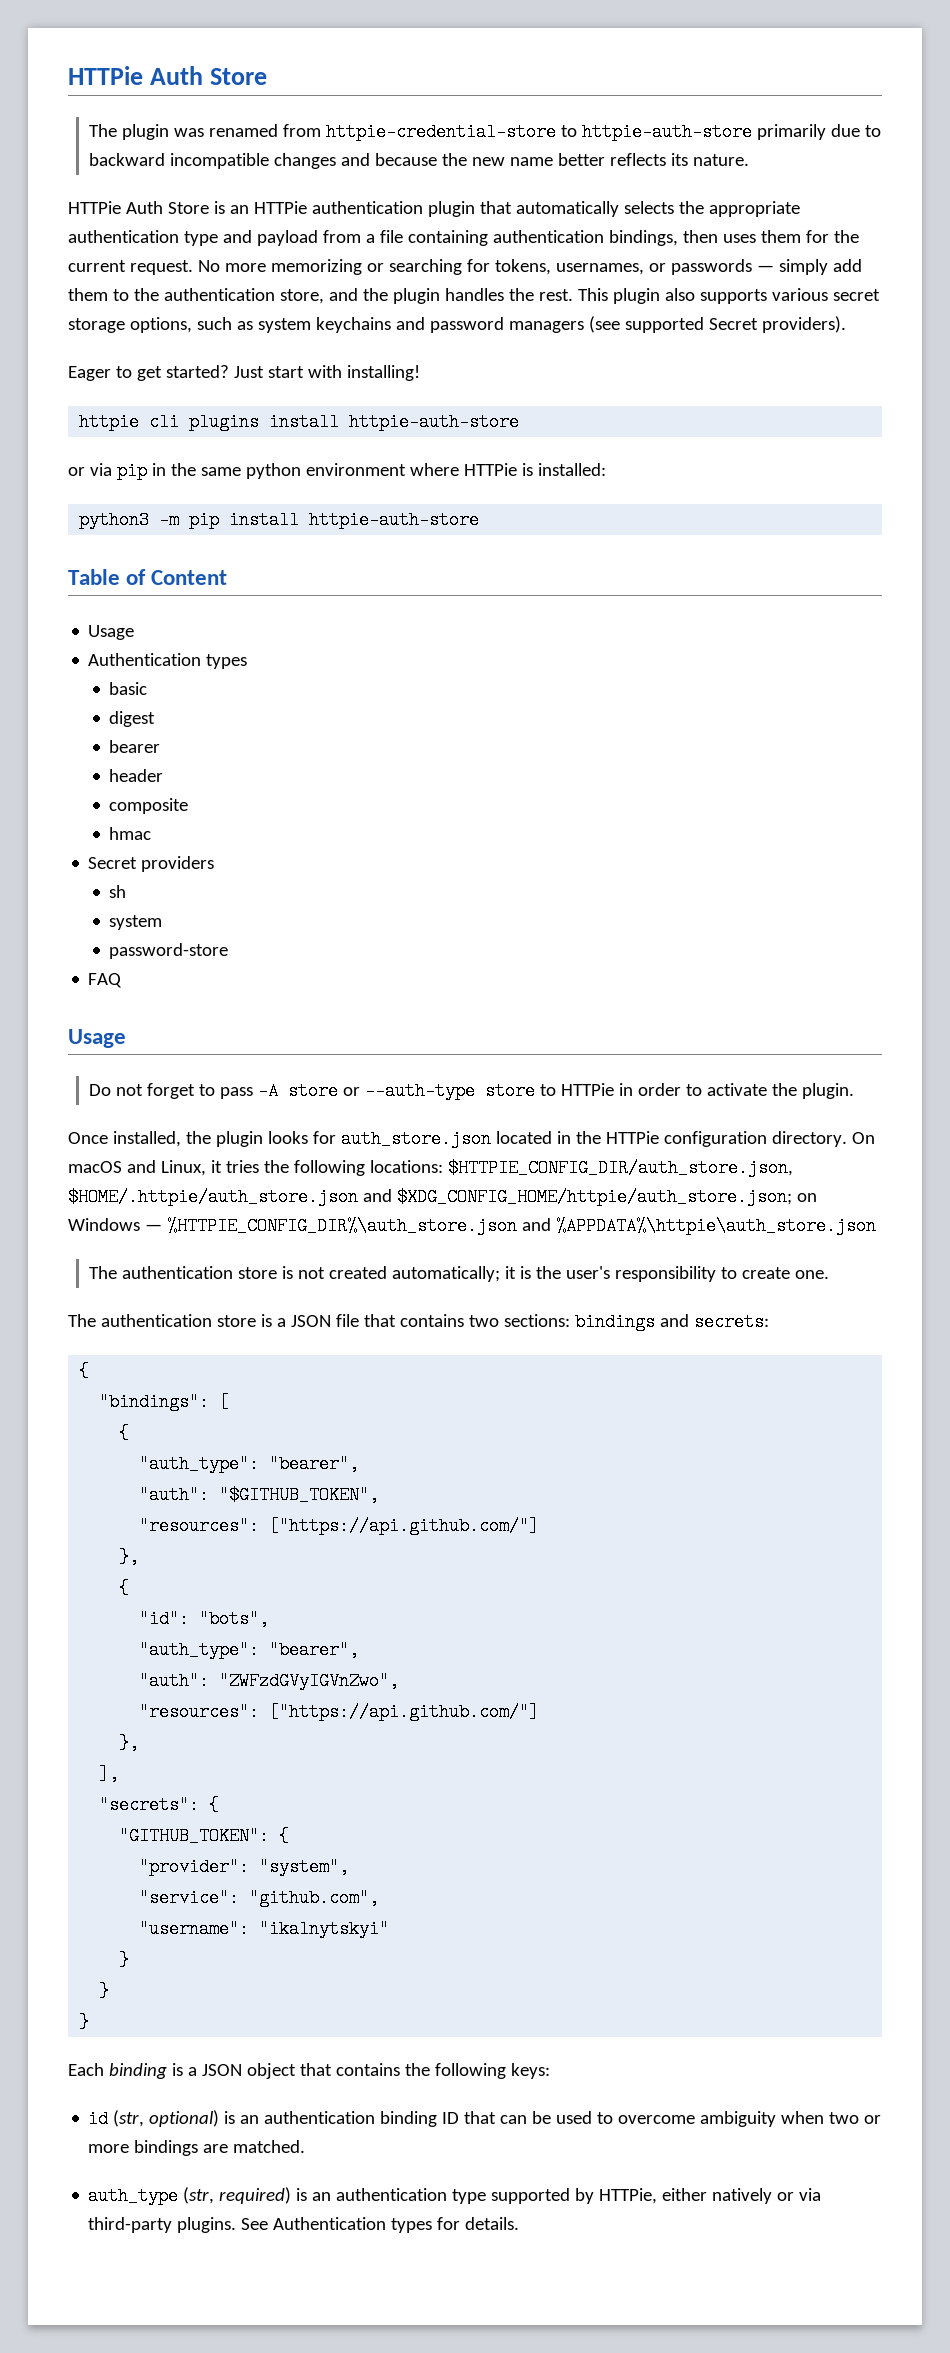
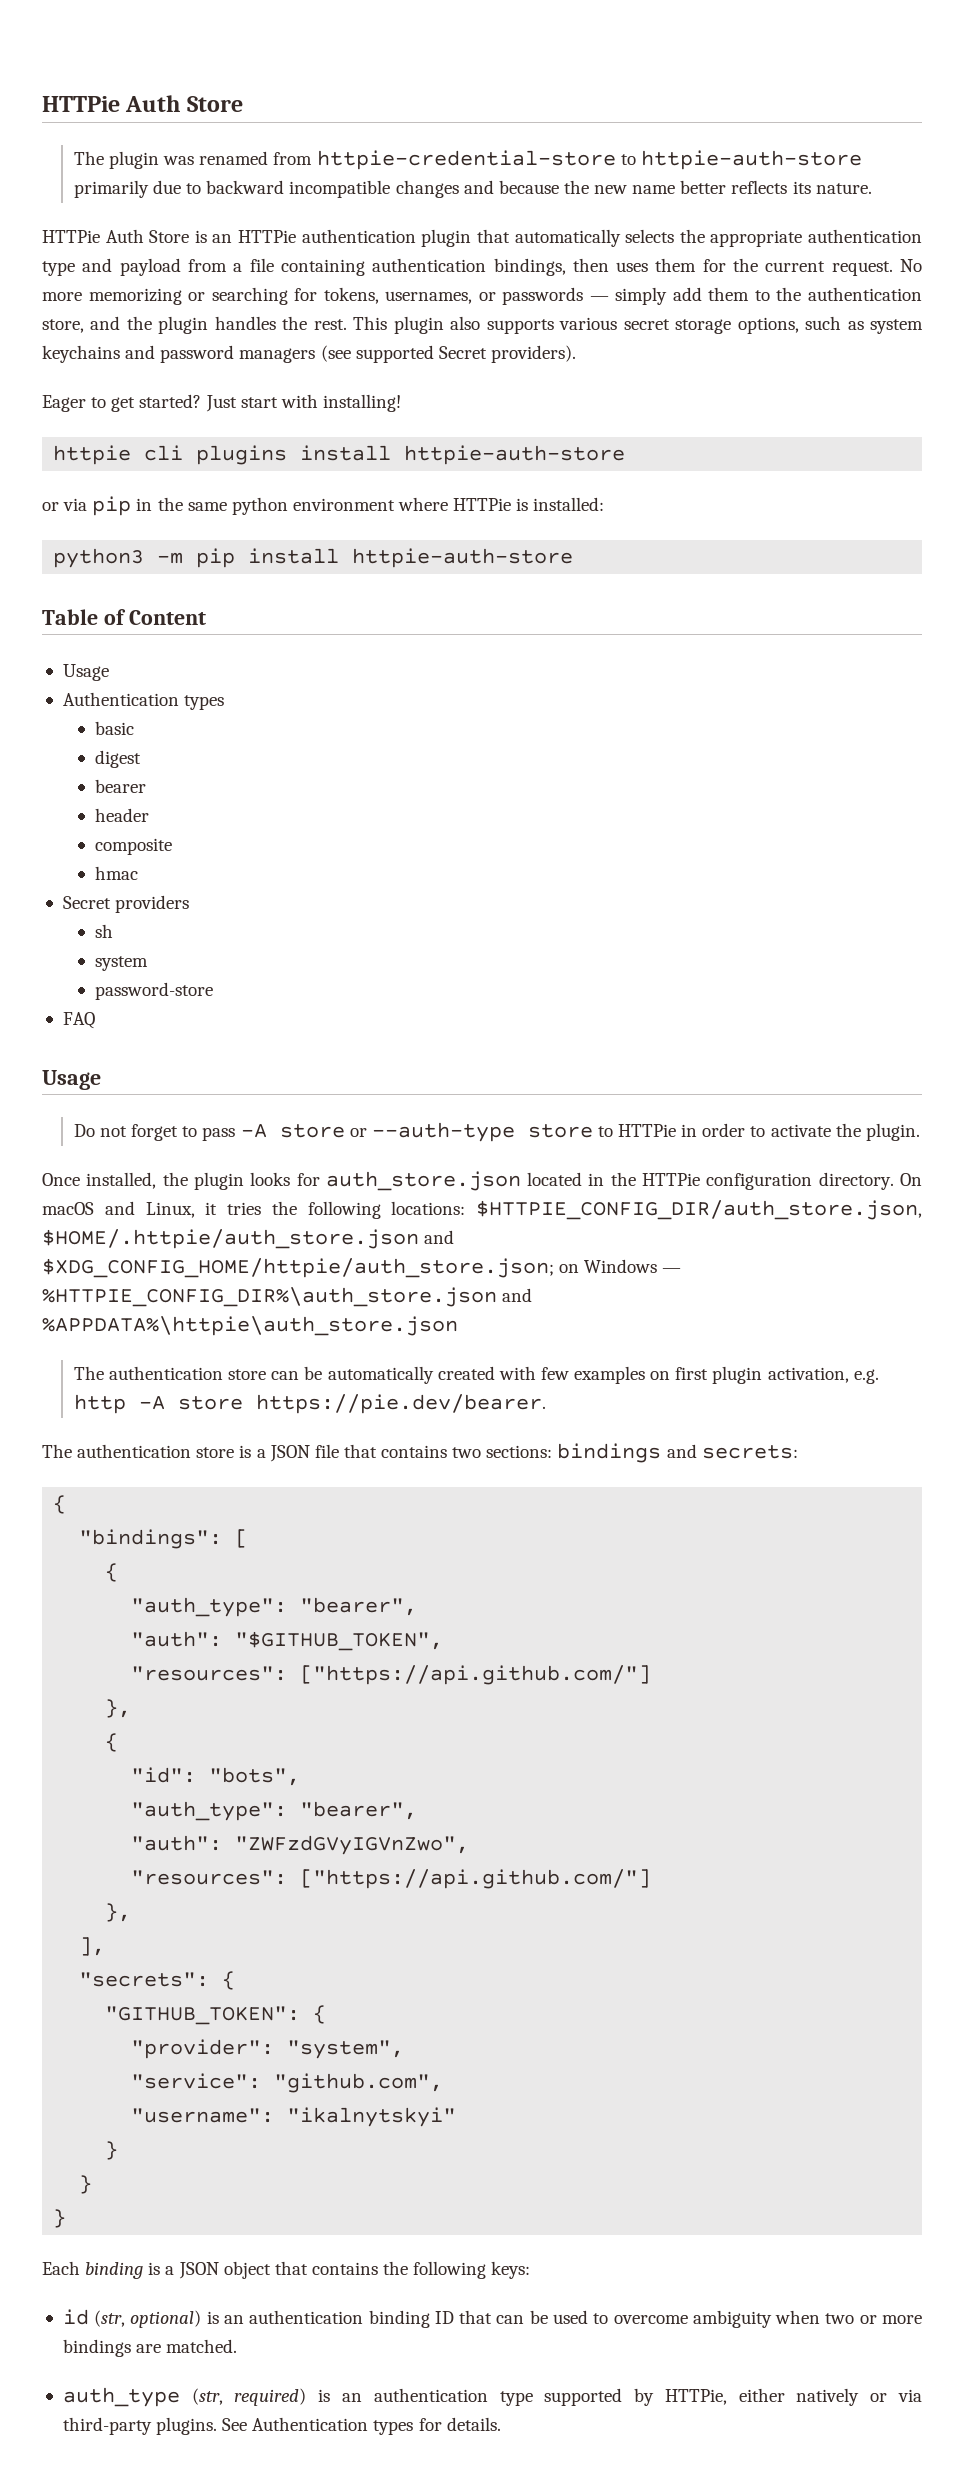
- The authentication store is not created automatically; it is the user's responsibility to create one.
+ The authentication store can be automatically created with few examples on first plugin activation, e.g. http -A store https://pie.dev/bearer.

